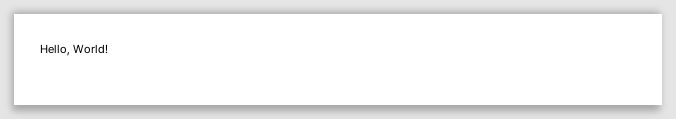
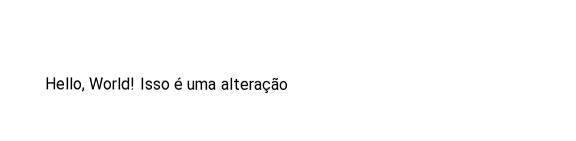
+ Isso é uma alteração

